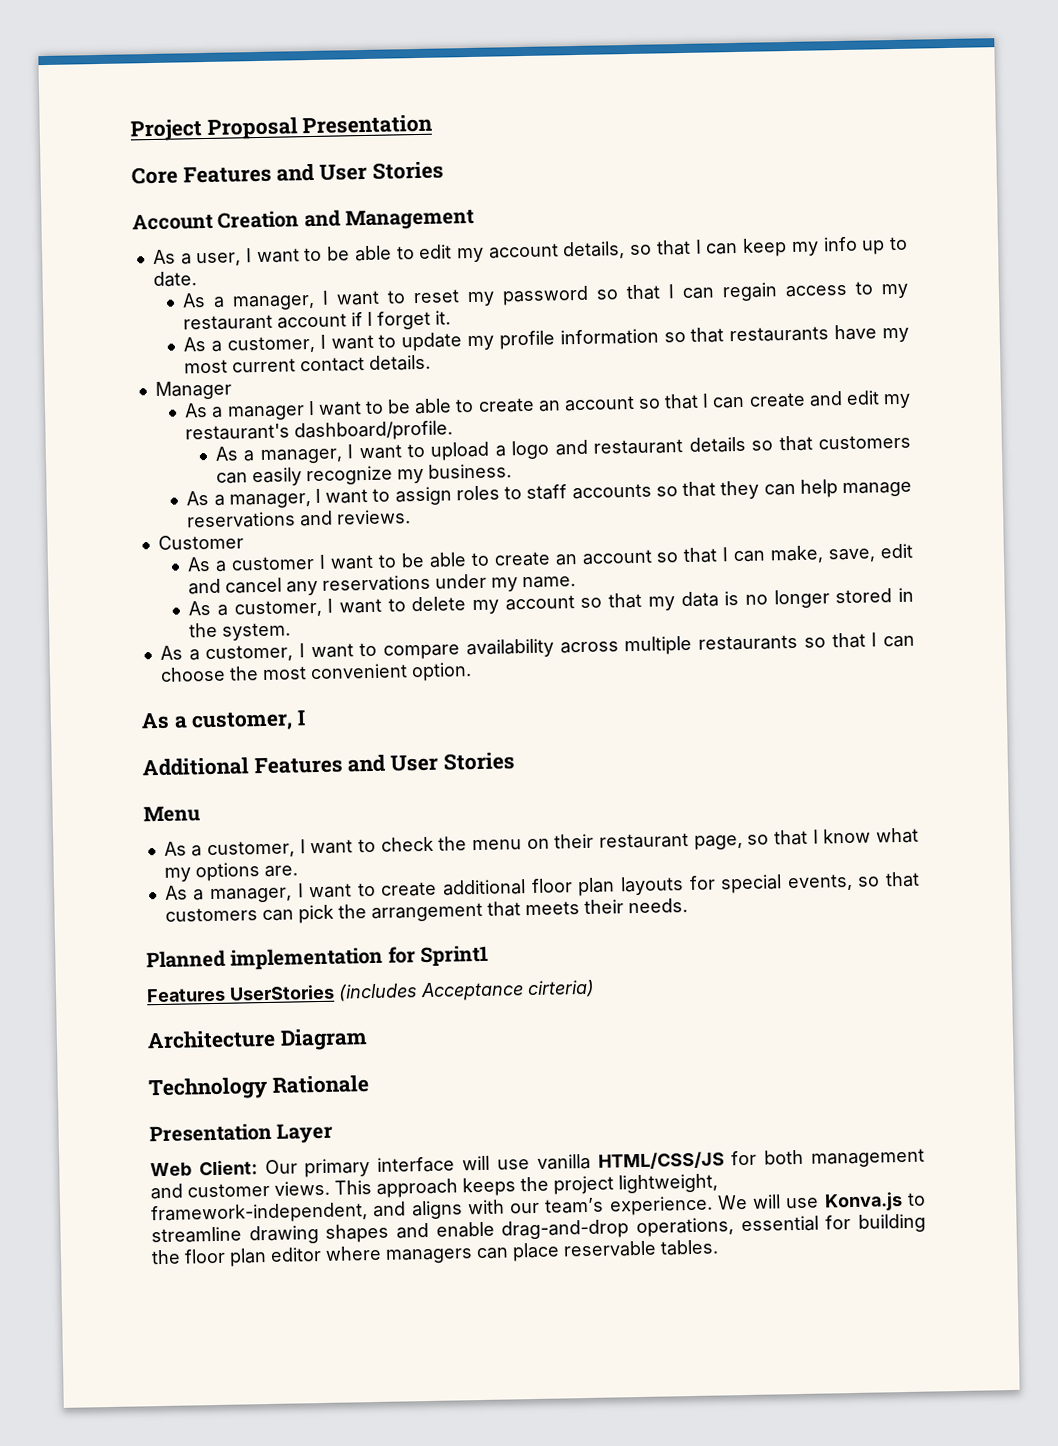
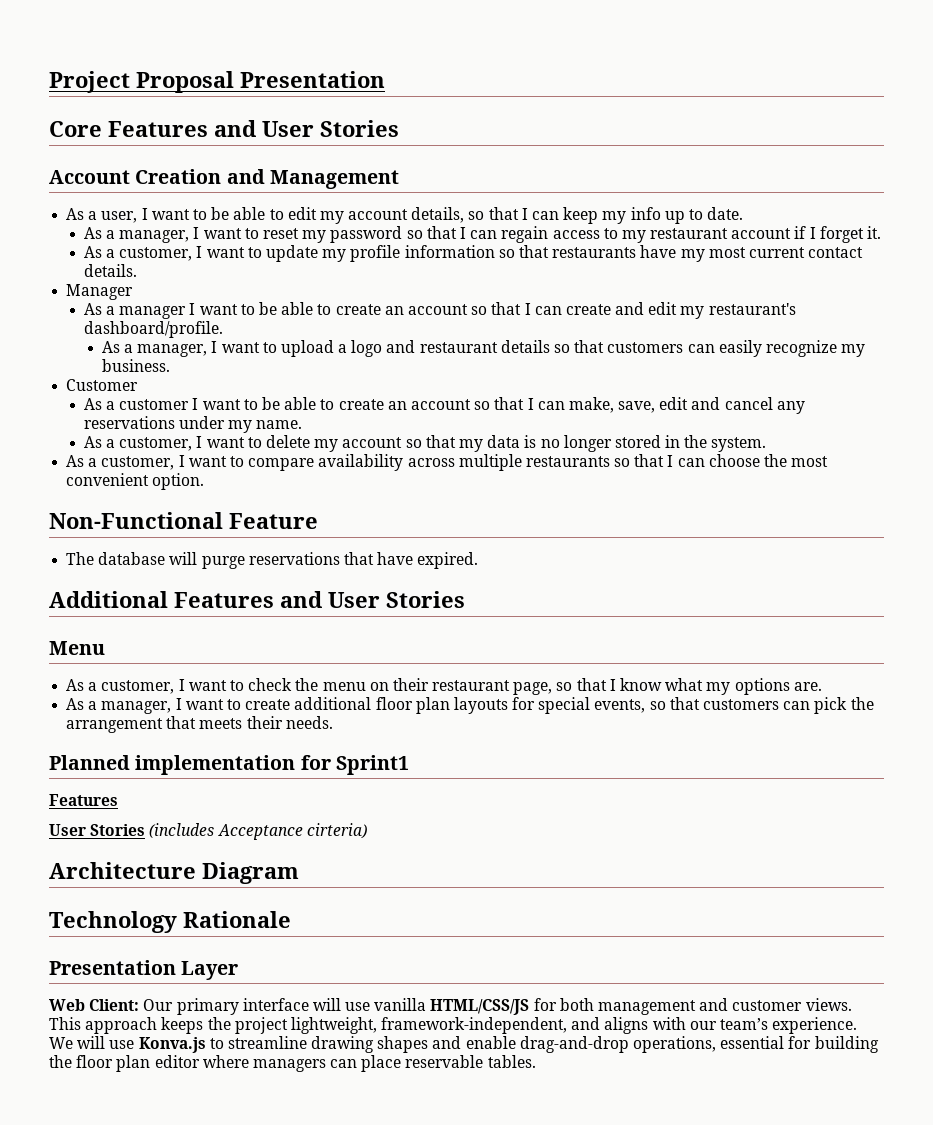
- As a manager, I want to assign roles to staff accounts so that they can help manage reservations and reviews.
  As a customer, I want to compare availability across multiple restaurants so that I can choose the most convenient option.
- As a customer, I
+ Non-Functional Feature
+ The database will purge reservations that have expired.
  Planned implementation for Sprint1
- Features UserStories (includes Acceptance cirteria)
+ Features
+ User Stories (includes Acceptance cirteria)

